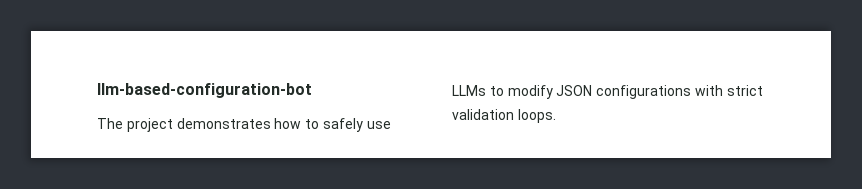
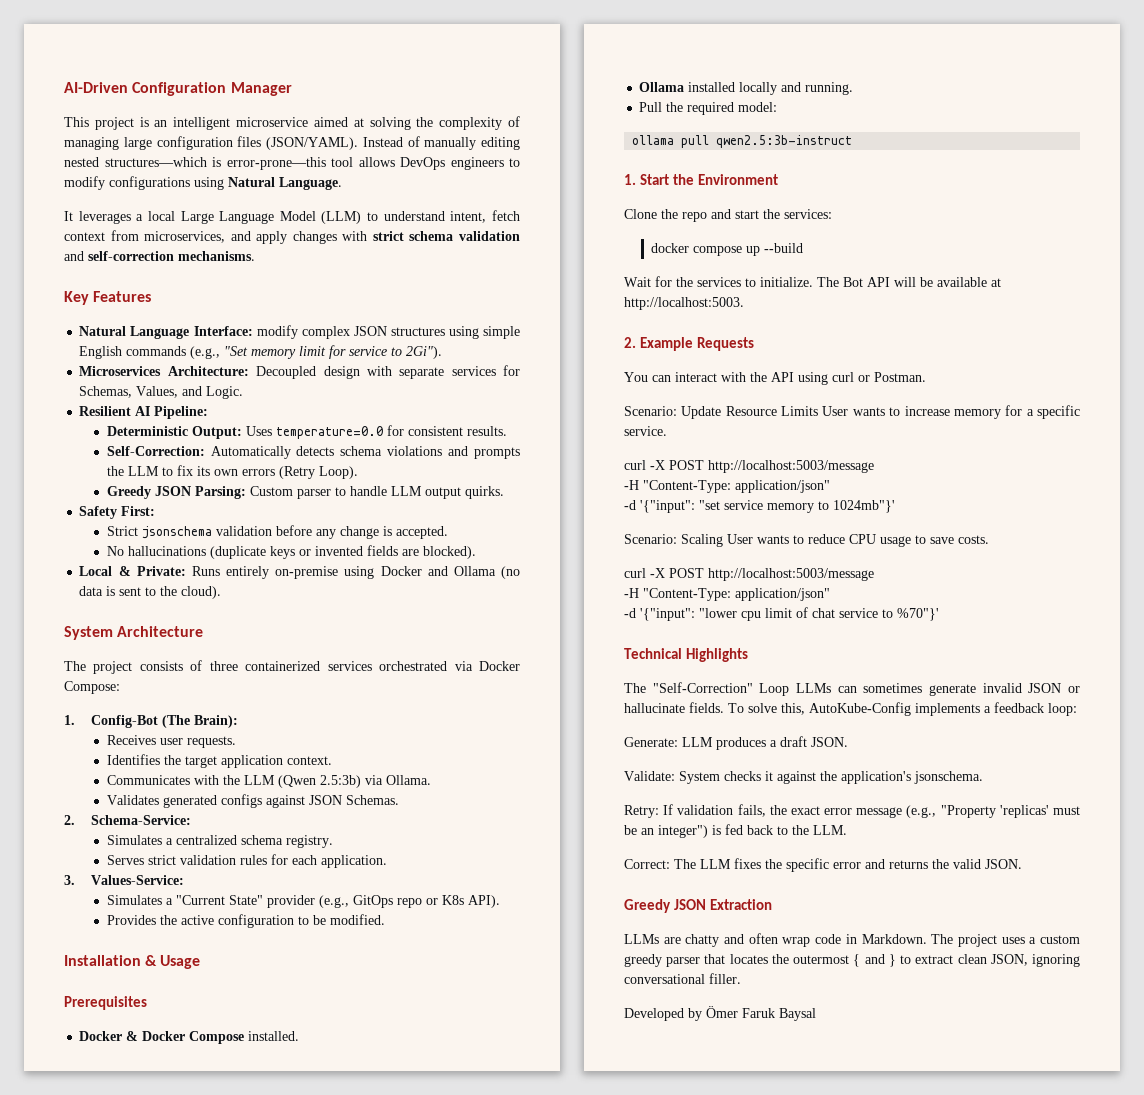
- llm-based-configuration-bot
- The project demonstrates how to safely use LLMs to modify JSON configurations with strict validation loops.
+ AI-Driven Configuration Manager
+ This project is an intelligent microservice aimed at solving the complexity of managing large configuration files (JSON/YAML). Instead of manually editing nested structures—which is error-prone—this tool allows DevOps engineers to modify configurations using Natural Language.
+ It leverages a local Large Language Model (LLM) to understand intent, fetch context from microservices, and apply changes with strict schema validation and self-correction mechanisms.
+ Key Features
+ Natural Language Interface: modify complex JSON structures using simple English commands (e.g., "Set memory limit for service to 2Gi").
+ Microservices Architecture: Decoupled design with separate services for Schemas, Values, and Logic.
+ Resilient AI Pipeline:
+ Deterministic Output: Uses temperature=0.0 for consistent results.
+ Self-Correction: Automatically detects schema violations and prompts the LLM to fix its own errors (Retry Loop).
+ Greedy JSON Parsing: Custom parser to handle LLM output quirks.
+ Safety First:
+ Strict jsonschema validation before any change is accepted.
+ No hallucinations (duplicate keys or invented fields are blocked).
+ Local & Private: Runs entirely on-premise using Docker and Ollama (no data is sent to the cloud).
+ System Architecture
+ The project consists of three containerized services orchestrated via Docker Compose:
+ 1. Config-Bot (The Brain):
+ Receives user requests.
+ Identifies the target application context.
+ Communicates with the LLM (Qwen 2.5:3b) via Ollama.
+ Validates generated configs against JSON Schemas.
+ 2. Schema-Service:
+ Simulates a centralized schema registry.
+ Serves strict validation rules for each application.
+ 3. Values-Service:
+ Simulates a "Current State" provider (e.g., GitOps repo or K8s API).
+ Provides the active configuration to be modified.
+ Installation & Usage
+ Prerequisites
+ Docker & Docker Compose installed.
+ Ollama installed locally and running.
+ Pull the required model:
+ ollama pull qwen2.5:3b-instruct
+ 1. Start the Environment
+ Clone the repo and start the services:
+ docker compose up --build
+ Wait for the services to initialize. The Bot API will be available at http://localhost:5003.
+ 2. Example Requests
+ You can interact with the API using curl or Postman.
+ Scenario: Update Resource Limits User wants to increase memory for a specific service.
+ curl -X POST http://localhost:5003/message
+ -H "Content-Type: application/json"
+ -d '{"input": "set service memory to 1024mb"}'
+ Scenario: Scaling User wants to reduce CPU usage to save costs.
+ curl -X POST http://localhost:5003/message
+ -H "Content-Type: application/json"
+ -d '{"input": "lower cpu limit of chat service to %70"}'
+ Technical Highlights
+ The "Self-Correction" Loop LLMs can sometimes generate invalid JSON or hallucinate fields. To solve this, AutoKube-Config implements a feedback loop:
+ Generate: LLM produces a draft JSON.
+ Validate: System checks it against the application's jsonschema.
+ Retry: If validation fails, the exact error message (e.g., "Property 'replicas' must be an integer") is fed back to the LLM.
+ Correct: The LLM fixes the specific error and returns the valid JSON.
+ Greedy JSON Extraction
+ LLMs are chatty and often wrap code in Markdown. The project uses a custom greedy parser that locates the outermost { and } to extract clean JSON, ignoring conversational filler.
+ Developed by Ömer Faruk Baysal

